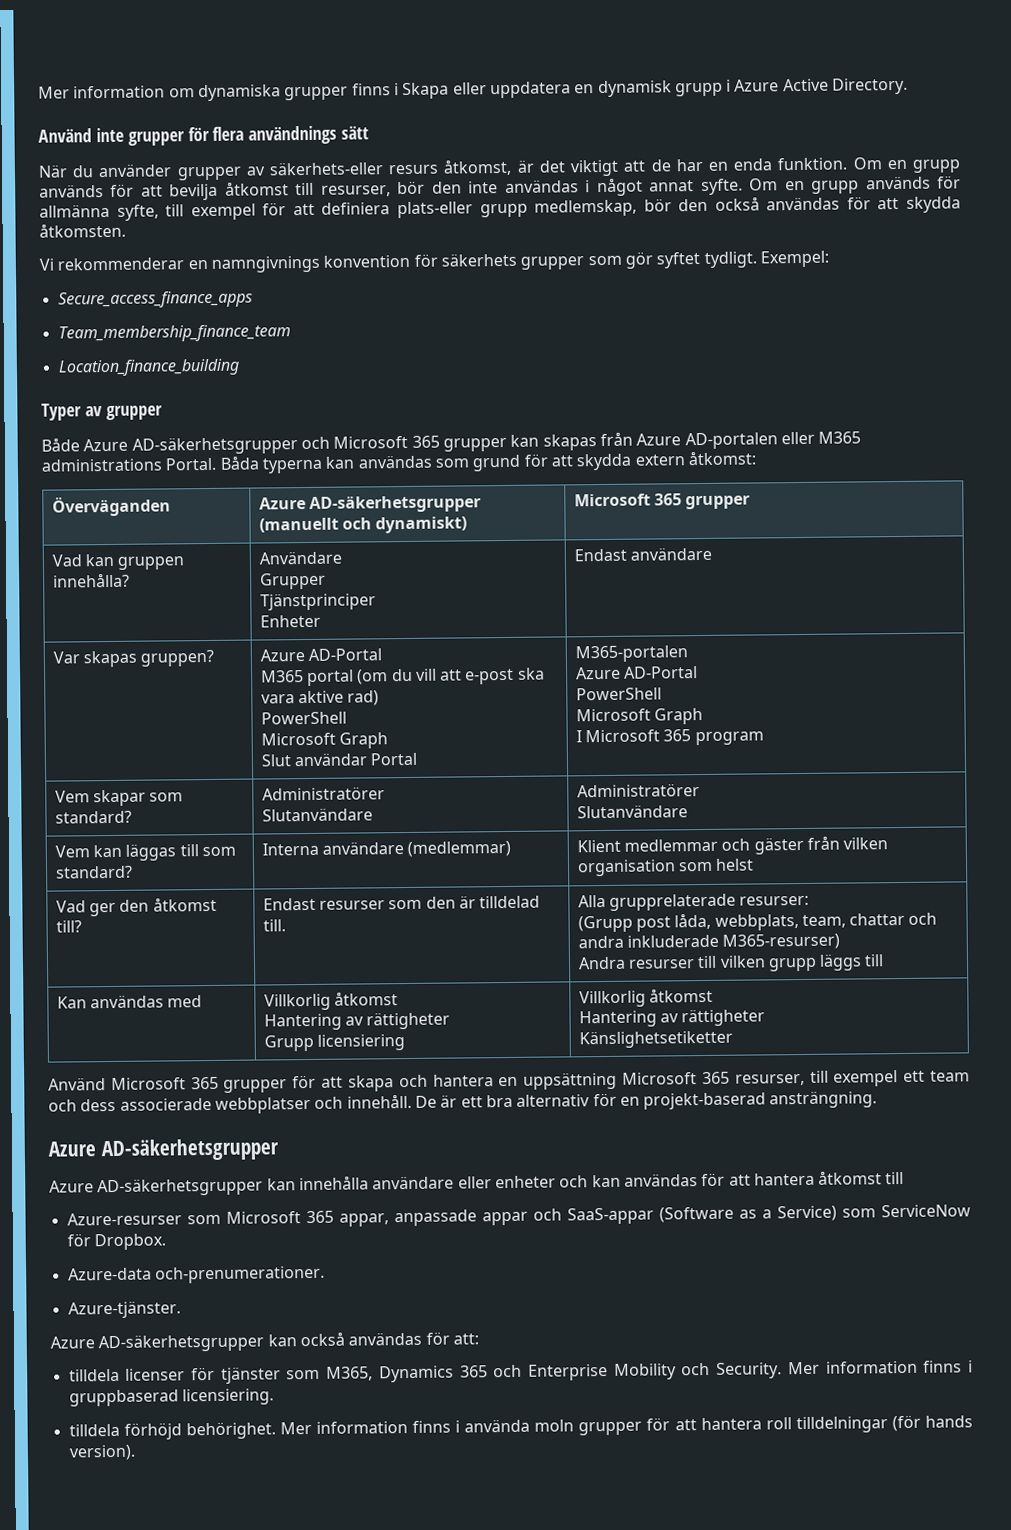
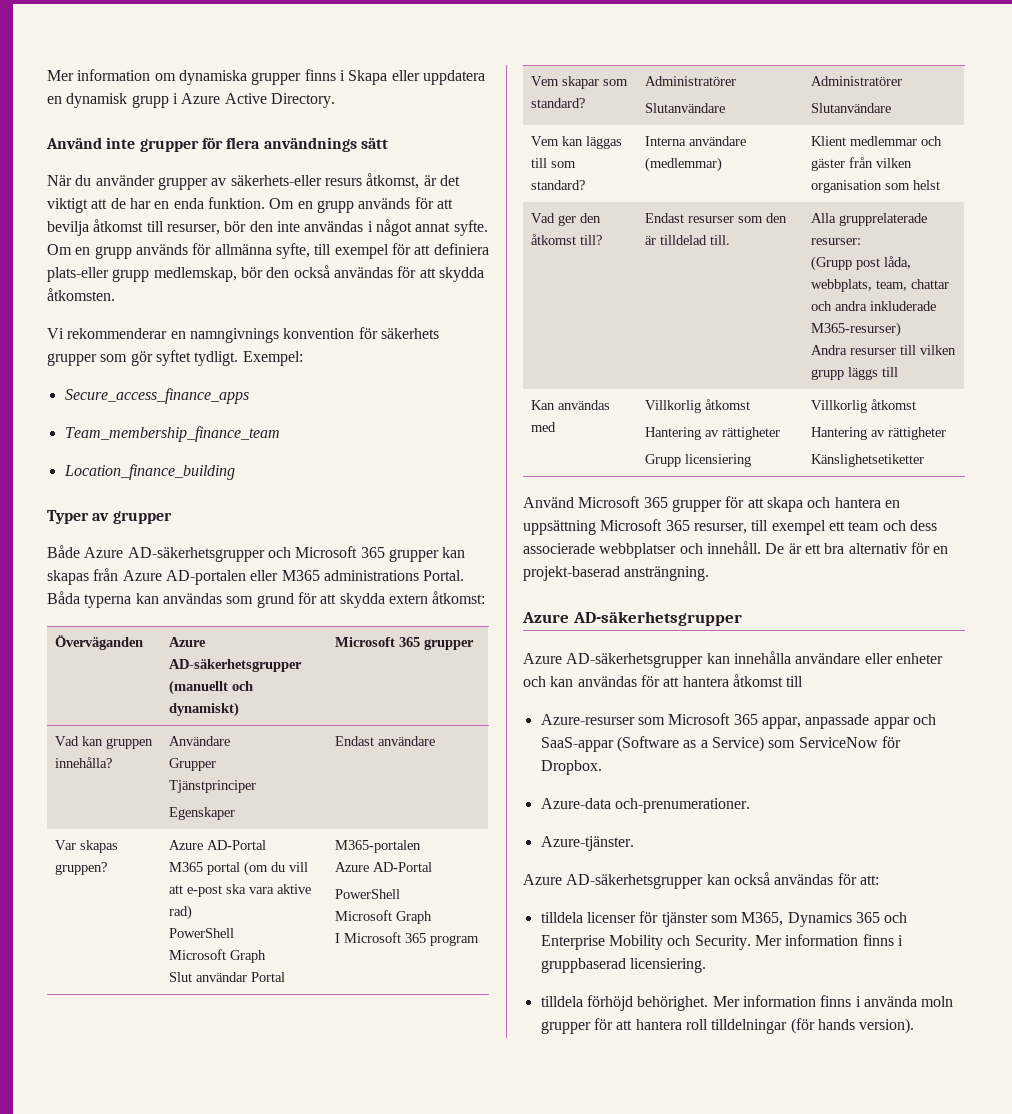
  Vad kan gruppen innehålla? | Användare
  Grupper
  Tjänstprinciper
- Enheter | Endast användare
+ Egenskaper | Endast användare

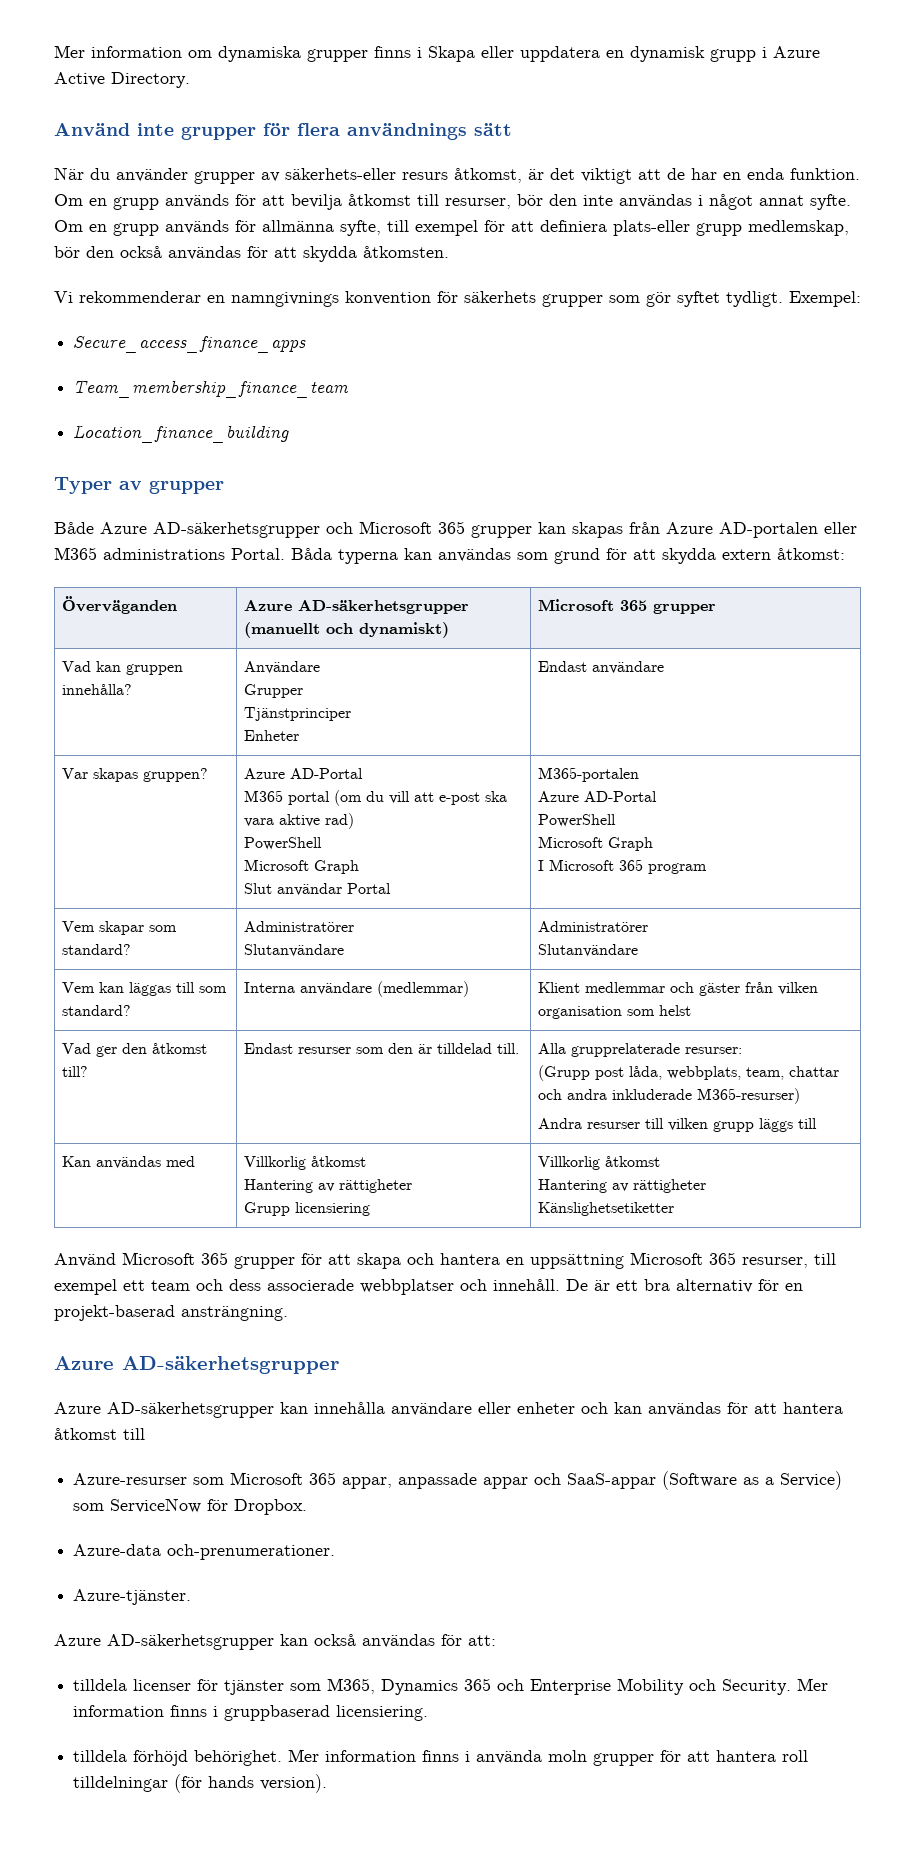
  Vad kan gruppen innehålla? | Användare
  Grupper
  Tjänstprinciper
- Egenskaper | Endast användare
+ Enheter | Endast användare

